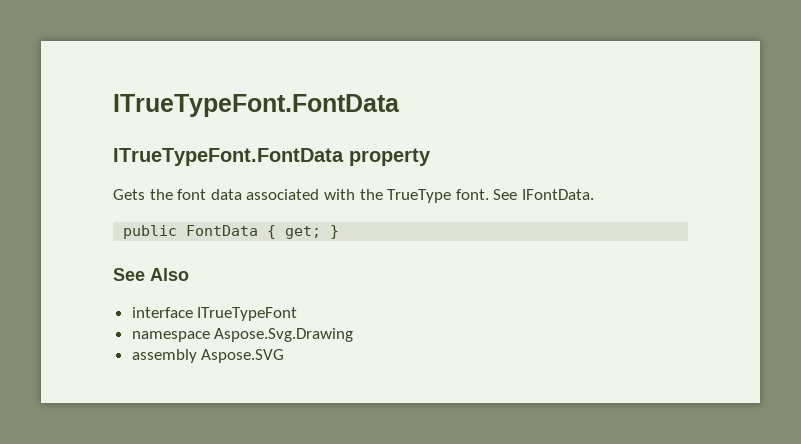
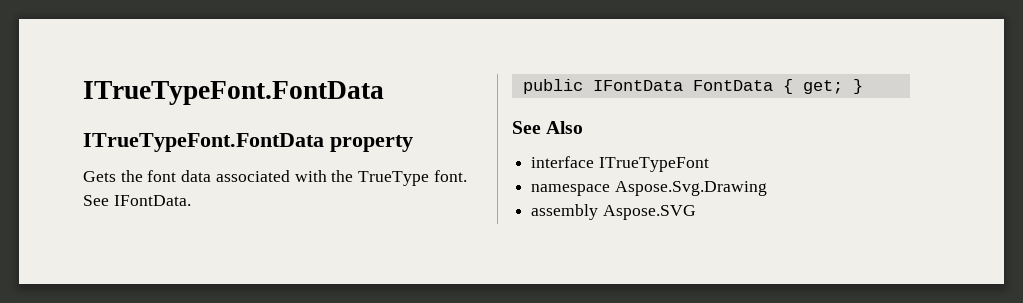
- public FontData { get; }
+ public IFontData FontData { get; }

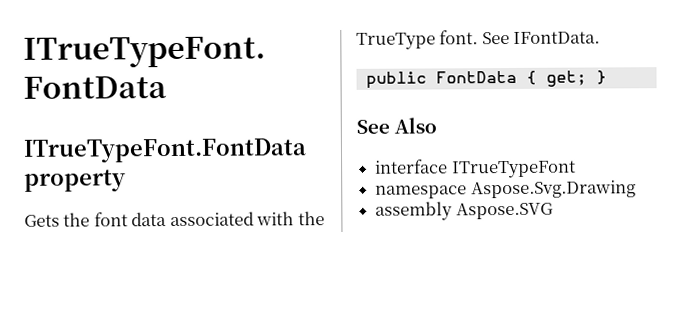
- public IFontData FontData { get; }
+ public FontData { get; }

